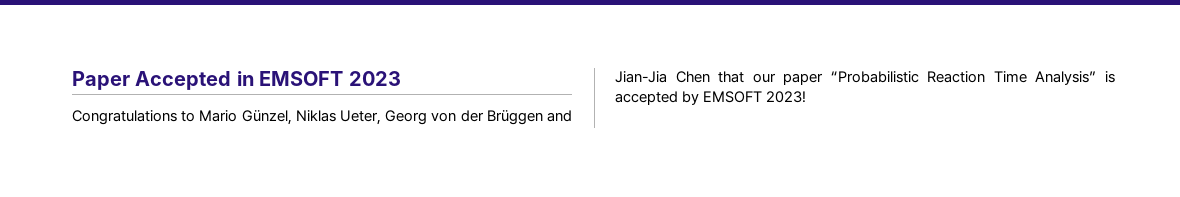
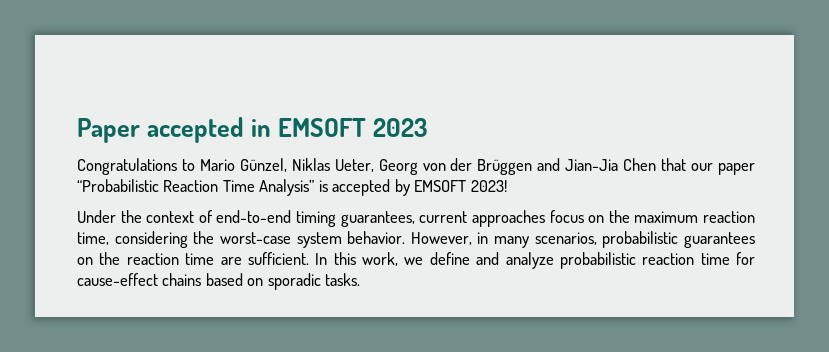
- Paper Accepted in EMSOFT 2023
+ Paper accepted in EMSOFT 2023
+ Under the context of end-to-end timing guarantees, current approaches focus on the maximum reaction time, considering the worst-case system behavior. However, in many scenarios, probabilistic guarantees on the reaction time are sufficient. In this work, we define and analyze probabilistic reaction time for cause-effect chains based on sporadic tasks.

